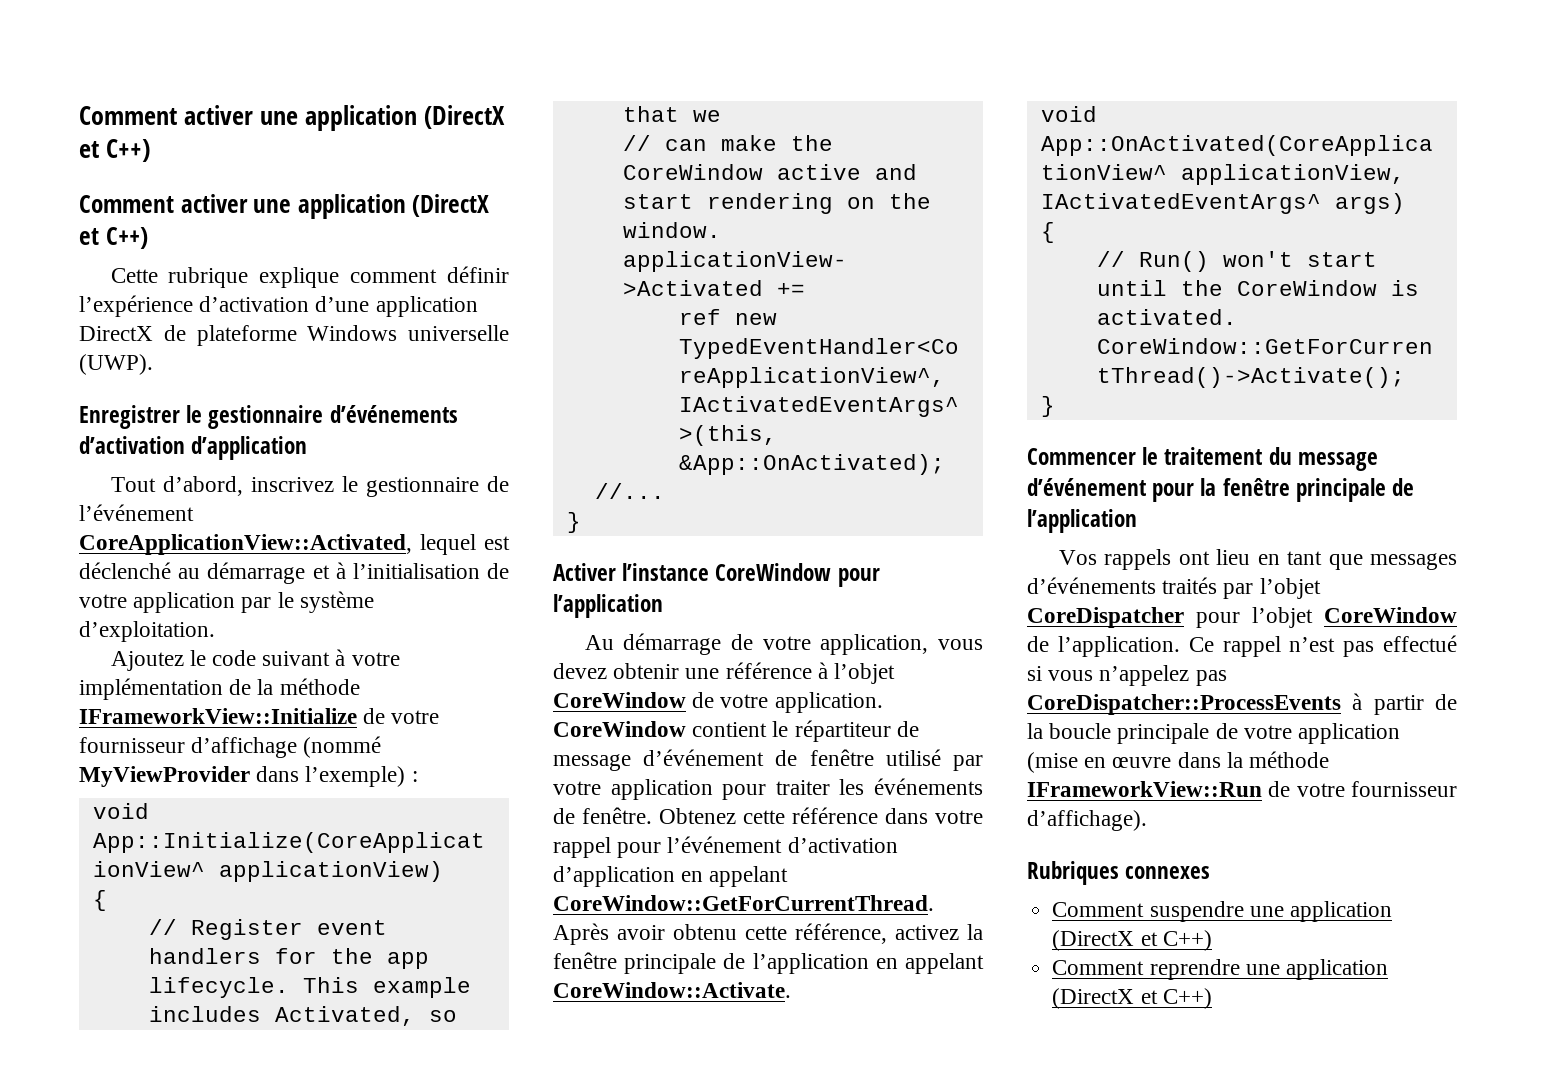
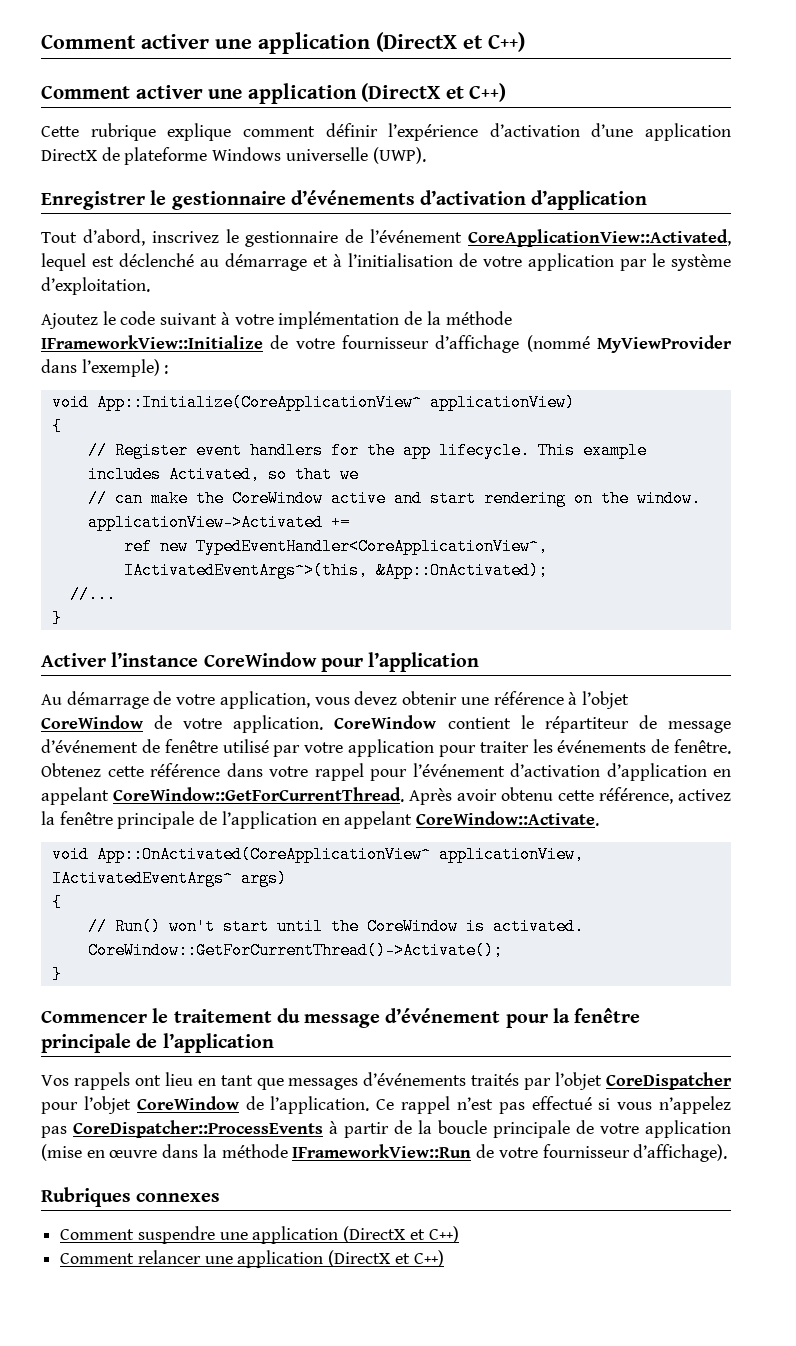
- Comment reprendre une application (DirectX et C++)
+ Comment relancer une application (DirectX et C++)

